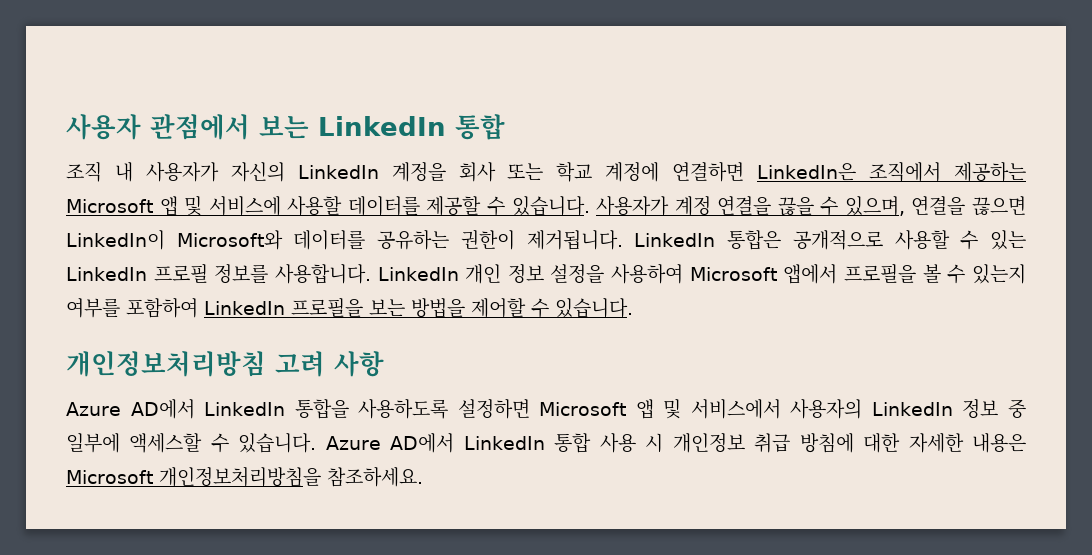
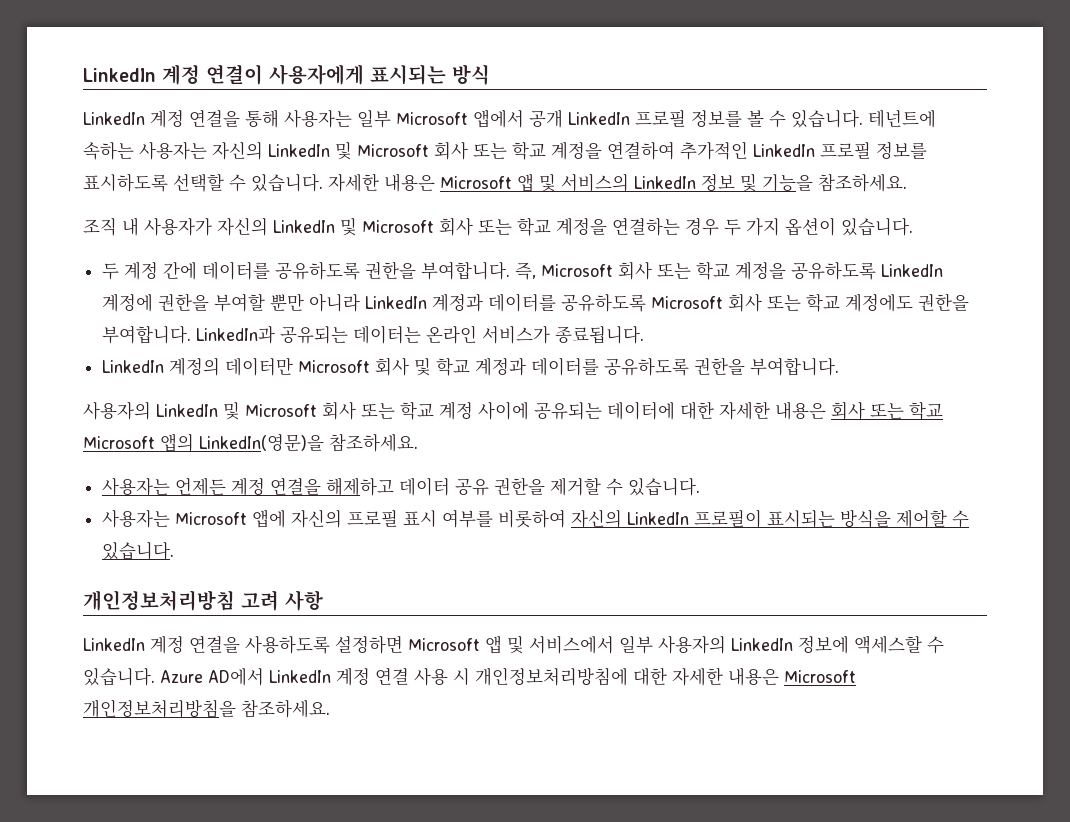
- 사용자 관점에서 보는 LinkedIn 통합
+ LinkedIn 계정 연결이 사용자에게 표시되는 방식
+ LinkedIn 계정 연결을 통해 사용자는 일부 Microsoft 앱에서 공개 LinkedIn 프로필 정보를 볼 수 있습니다. 테넌트에 속하는 사용자는 자신의 LinkedIn 및 Microsoft 회사 또는 학교 계정을 연결하여 추가적인 LinkedIn 프로필 정보를 표시하도록 선택할 수 있습니다. 자세한 내용은 Microsoft 앱 및 서비스의 LinkedIn 정보 및 기능을 참조하세요.
- 조직 내 사용자가 자신의 LinkedIn 계정을 회사 또는 학교 계정에 연결하면 LinkedIn은 조직에서 제공하는 Microsoft 앱 및 서비스에 사용할 데이터를 제공할 수 있습니다. 사용자가 계정 연결을 끊을 수 있으며, 연결을 끊으면 LinkedIn이 Microsoft와 데이터를 공유하는 권한이 제거됩니다. LinkedIn 통합은 공개적으로 사용할 수 있는 LinkedIn 프로필 정보를 사용합니다. LinkedIn 개인 정보 설정을 사용하여 Microsoft 앱에서 프로필을 볼 수 있는지 여부를 포함하여 LinkedIn 프로필을 보는 방법을 제어할 수 있습니다.
+ 조직 내 사용자가 자신의 LinkedIn 및 Microsoft 회사 또는 학교 계정을 연결하는 경우 두 가지 옵션이 있습니다.
+ 두 계정 간에 데이터를 공유하도록 권한을 부여합니다. 즉, Microsoft 회사 또는 학교 계정을 공유하도록 LinkedIn 계정에 권한을 부여할 뿐만 아니라 LinkedIn 계정과 데이터를 공유하도록 Microsoft 회사 또는 학교 계정에도 권한을 부여합니다. LinkedIn과 공유되는 데이터는 온라인 서비스가 종료됩니다.
+ LinkedIn 계정의 데이터만 Microsoft 회사 및 학교 계정과 데이터를 공유하도록 권한을 부여합니다.
+ 사용자의 LinkedIn 및 Microsoft 회사 또는 학교 계정 사이에 공유되는 데이터에 대한 자세한 내용은 회사 또는 학교 Microsoft 앱의 LinkedIn(영문)을 참조하세요.
+ 사용자는 언제든 계정 연결을 해제하고 데이터 공유 권한을 제거할 수 있습니다.
+ 사용자는 Microsoft 앱에 자신의 프로필 표시 여부를 비롯하여 자신의 LinkedIn 프로필이 표시되는 방식을 제어할 수 있습니다.
- Azure AD에서 LinkedIn 통합을 사용하도록 설정하면 Microsoft 앱 및 서비스에서 사용자의 LinkedIn 정보 중 일부에 액세스할 수 있습니다.
+ LinkedIn 계정 연결을 사용하도록 설정하면 Microsoft 앱 및 서비스에서 일부 사용자의 LinkedIn 정보에 액세스할 수 있습니다.
- Azure AD에서 LinkedIn 통합 사용 시 개인정보 취급 방침에 대한 자세한 내용은 Microsoft 개인정보처리방침을 참조하세요.
+ Azure AD에서 LinkedIn 계정 연결 사용 시 개인정보처리방침에 대한 자세한 내용은 Microsoft 개인정보처리방침을 참조하세요.

